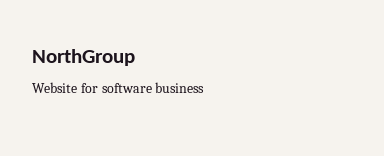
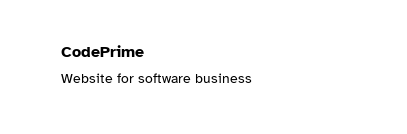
- NorthGroup
+ CodePrime

